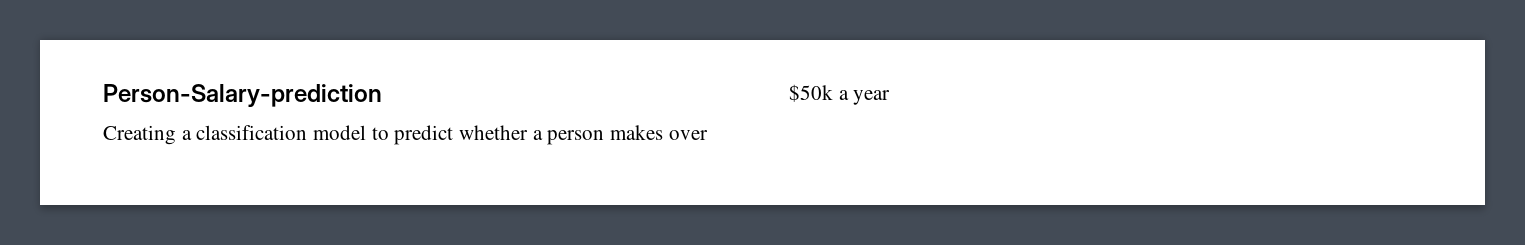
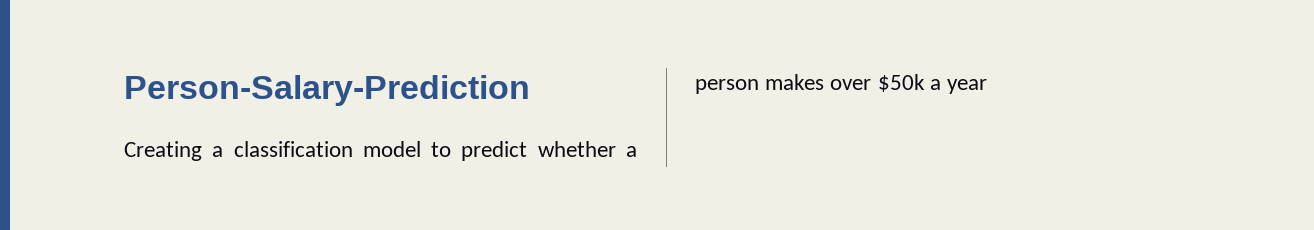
- Person-Salary-prediction
+ Person-Salary-Prediction

